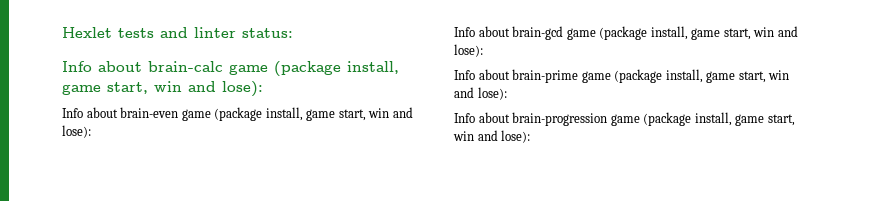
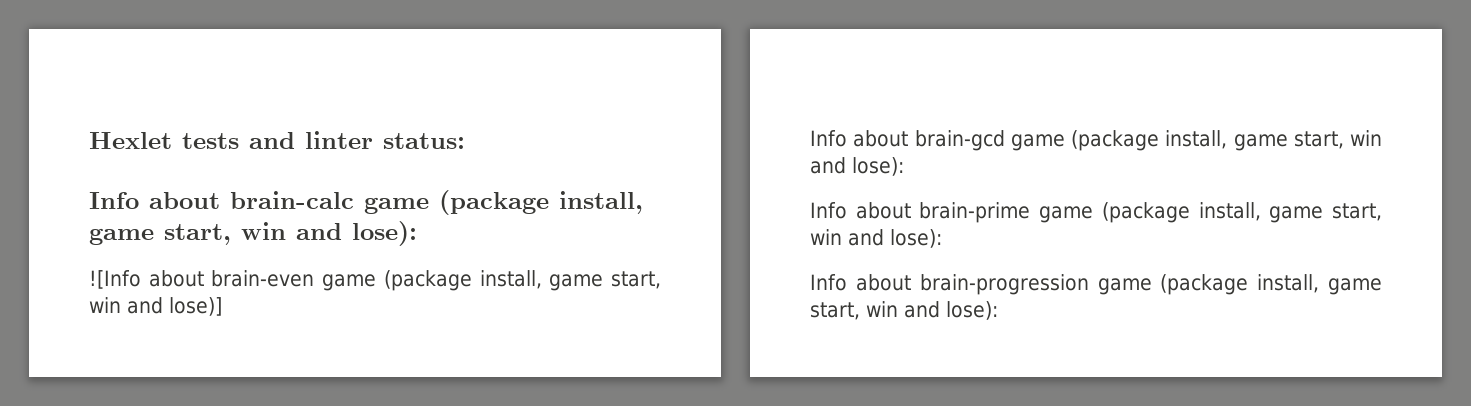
- Info about brain-even game (package install, game start, win and lose):
+ ![Info about brain-even game (package install, game start, win and lose)]

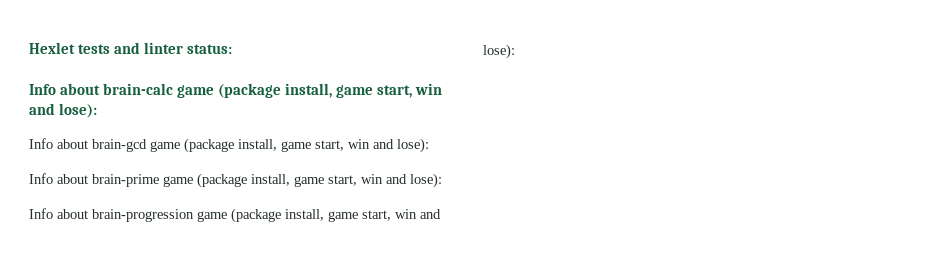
- ![Info about brain-even game (package install, game start, win and lose)]

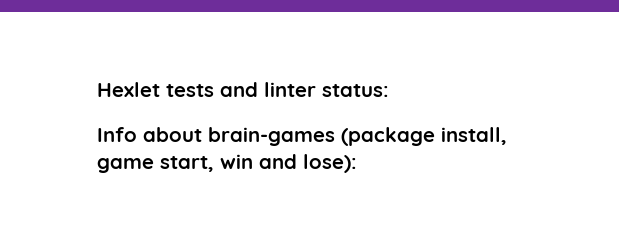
- Info about brain-calc game (package install, game start, win and lose):
- Info about brain-gcd game (package install, game start, win and lose):
- Info about brain-prime game (package install, game start, win and lose):
- Info about brain-progression game (package install, game start, win and lose):
+ Info about brain-games (package install, game start, win and lose):

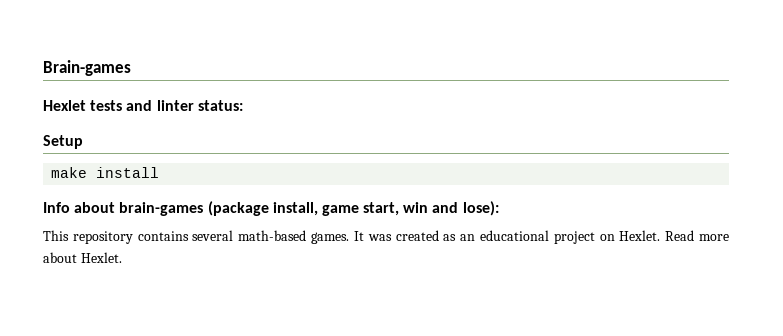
+ Brain-games
+ Setup
+ make install
+ This repository contains several math-based games. It was created as an educational project on Hexlet. Read more about Hexlet.

